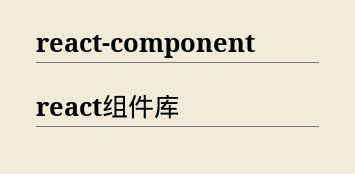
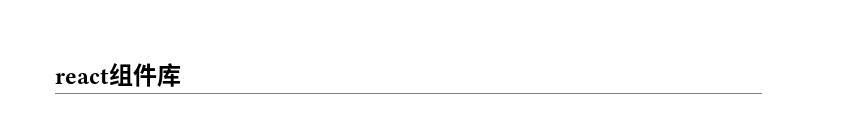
- react-component

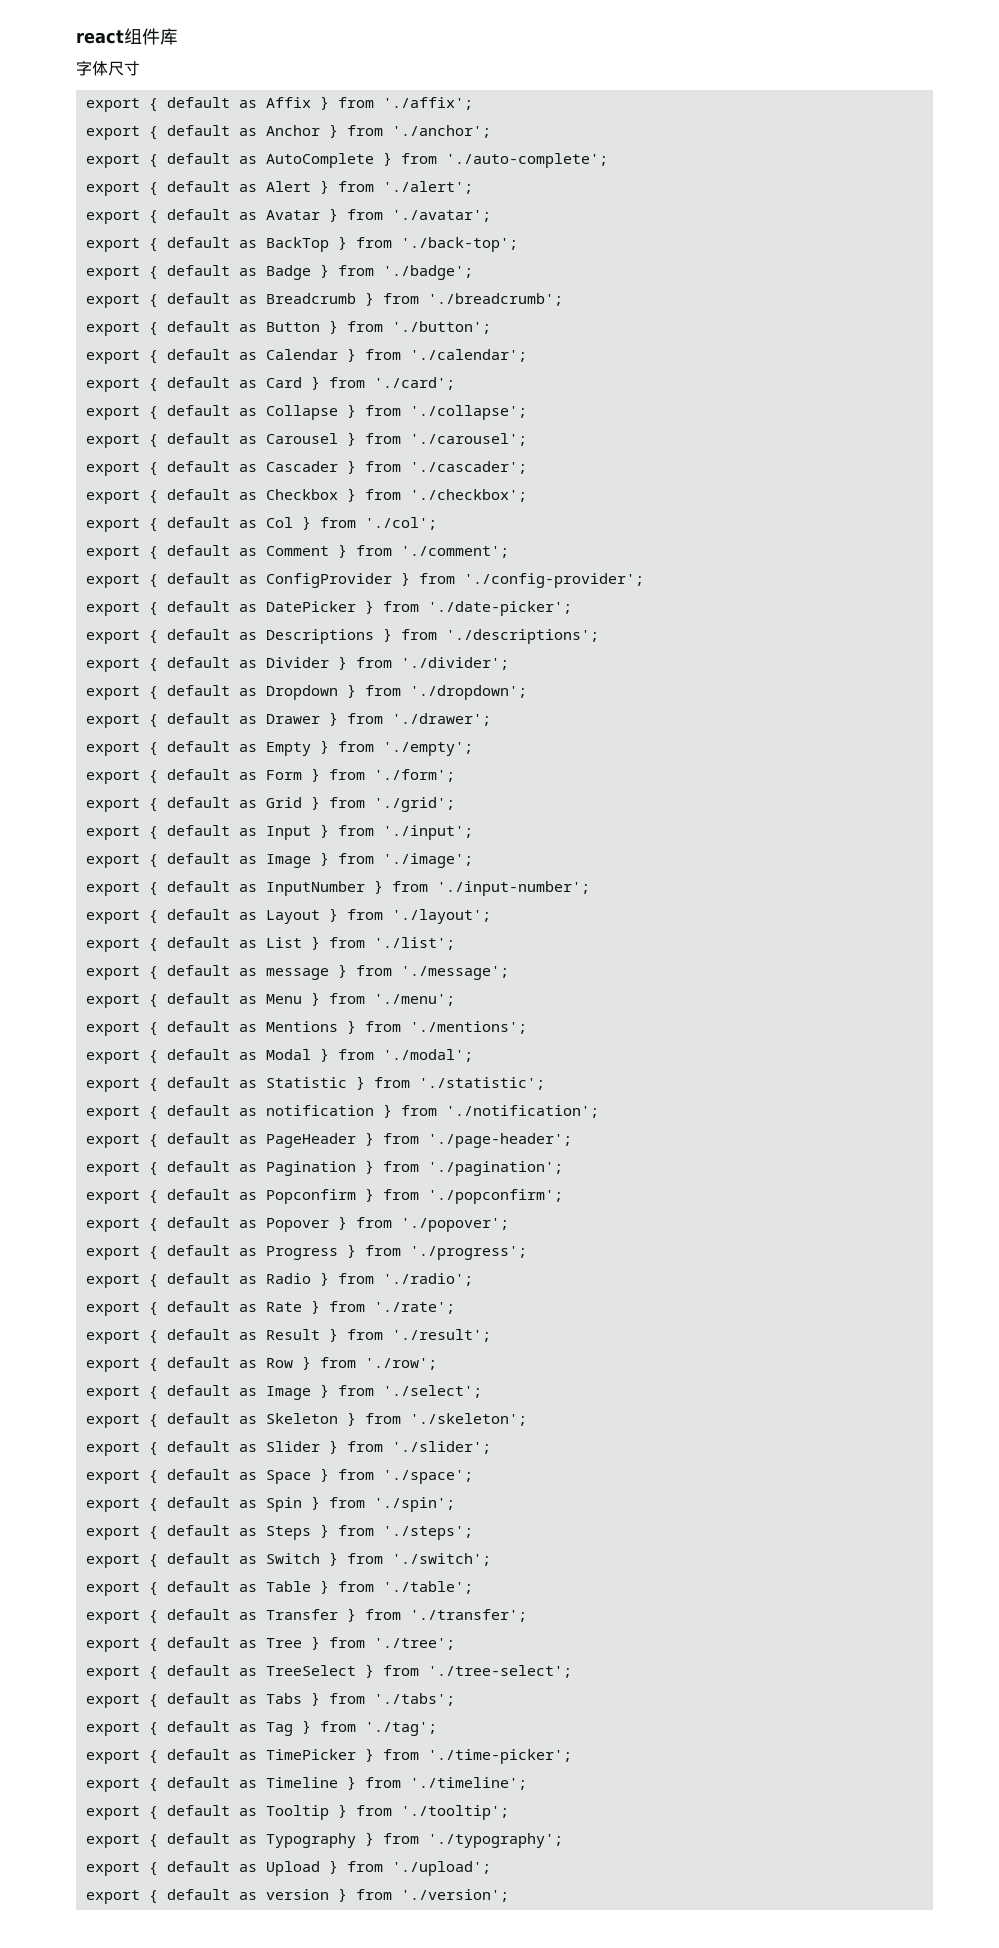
+ 字体尺寸
+ export { default as Affix } from './affix';
+ export { default as Anchor } from './anchor';
+ export { default as AutoComplete } from './auto-complete';
+ export { default as Alert } from './alert';
+ export { default as Avatar } from './avatar';
+ export { default as BackTop } from './back-top';
+ export { default as Badge } from './badge';
+ export { default as Breadcrumb } from './breadcrumb';
+ export { default as Button } from './button';
+ export { default as Calendar } from './calendar';
+ export { default as Card } from './card';
+ export { default as Collapse } from './collapse';
+ export { default as Carousel } from './carousel';
+ export { default as Cascader } from './cascader';
+ export { default as Checkbox } from './checkbox';
+ export { default as Col } from './col';
+ export { default as Comment } from './comment';
+ export { default as ConfigProvider } from './config-provider';
+ export { default as DatePicker } from './date-picker';
+ export { default as Descriptions } from './descriptions';
+ export { default as Divider } from './divider';
+ export { default as Dropdown } from './dropdown';
+ export { default as Drawer } from './drawer';
+ export { default as Empty } from './empty';
+ export { default as Form } from './form';
+ export { default as Grid } from './grid';
+ export { default as Input } from './input';
+ export { default as Image } from './image';
+ export { default as InputNumber } from './input-number';
+ export { default as Layout } from './layout';
+ export { default as List } from './list';
+ export { default as message } from './message';
+ export { default as Menu } from './menu';
+ export { default as Mentions } from './mentions';
+ export { default as Modal } from './modal';
+ export { default as Statistic } from './statistic';
+ export { default as notification } from './notification';
+ export { default as PageHeader } from './page-header';
+ export { default as Pagination } from './pagination';
+ export { default as Popconfirm } from './popconfirm';
+ export { default as Popover } from './popover';
+ export { default as Progress } from './progress';
+ export { default as Radio } from './radio';
+ export { default as Rate } from './rate';
+ export { default as Result } from './result';
+ export { default as Row } from './row';
+ export { default as Image } from './select';
+ export { default as Skeleton } from './skeleton';
+ export { default as Slider } from './slider';
+ export { default as Space } from './space';
+ export { default as Spin } from './spin';
+ export { default as Steps } from './steps';
+ export { default as Switch } from './switch';
+ export { default as Table } from './table';
+ export { default as Transfer } from './transfer';
+ export { default as Tree } from './tree';
+ export { default as TreeSelect } from './tree-select';
+ export { default as Tabs } from './tabs';
+ export { default as Tag } from './tag';
+ export { default as TimePicker } from './time-picker';
+ export { default as Timeline } from './timeline';
+ export { default as Tooltip } from './tooltip';
+ export { default as Typography } from './typography';
+ export { default as Upload } from './upload';
+ export { default as version } from './version';

